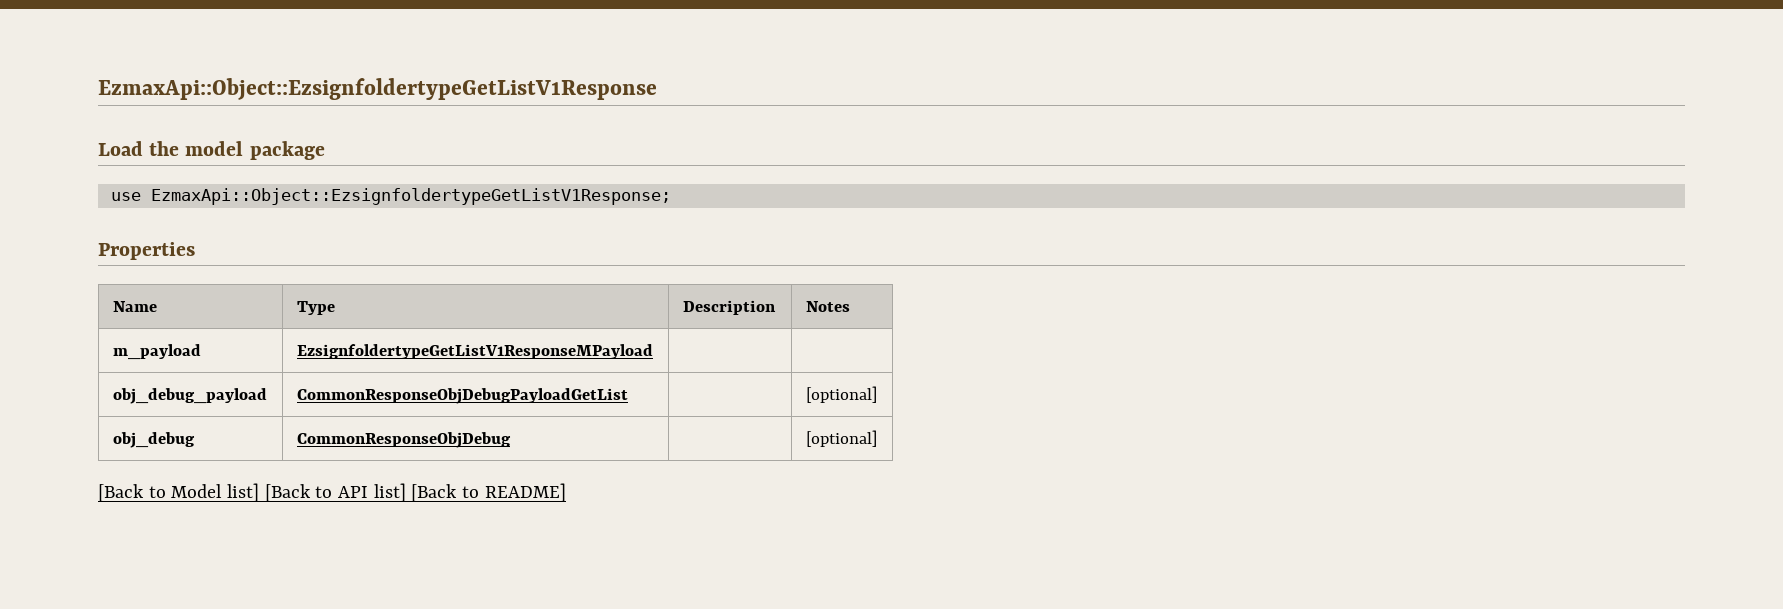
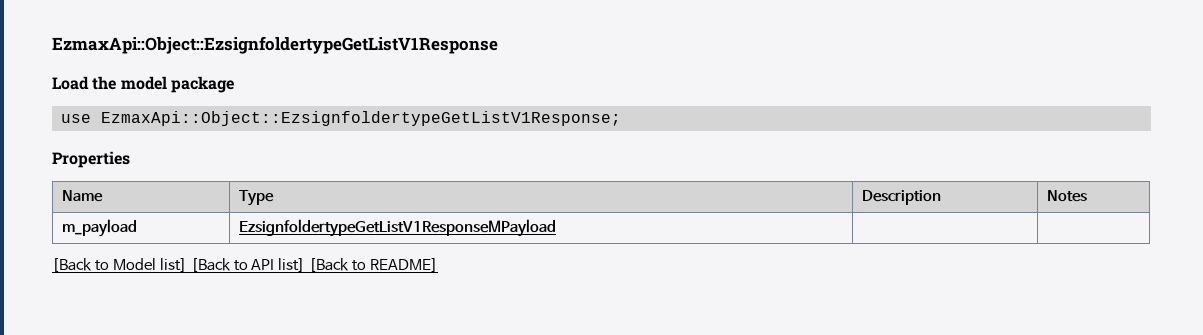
- obj_debug_payload | CommonResponseObjDebugPayloadGetList | | [optional]
- obj_debug | CommonResponseObjDebug | | [optional]

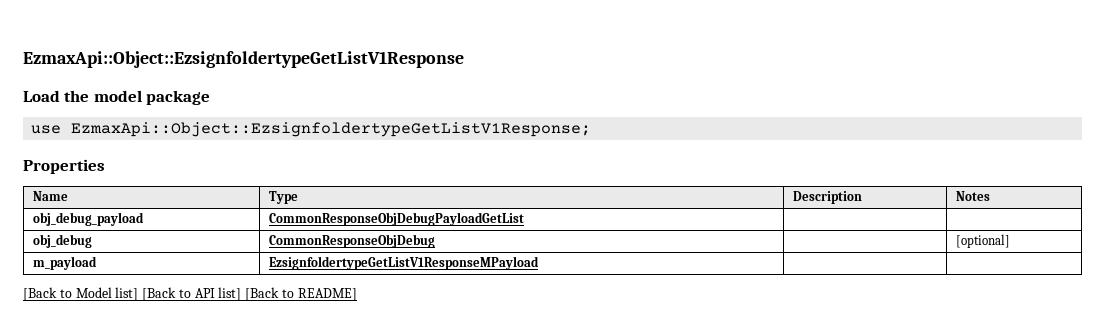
+ obj_debug_payload | CommonResponseObjDebugPayloadGetList | |
+ obj_debug | CommonResponseObjDebug | | [optional]

